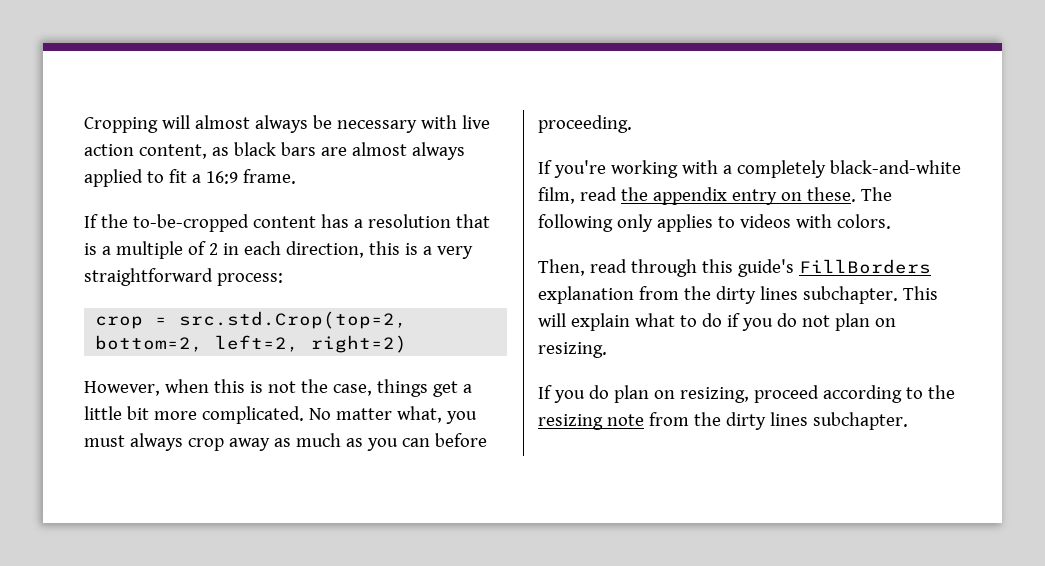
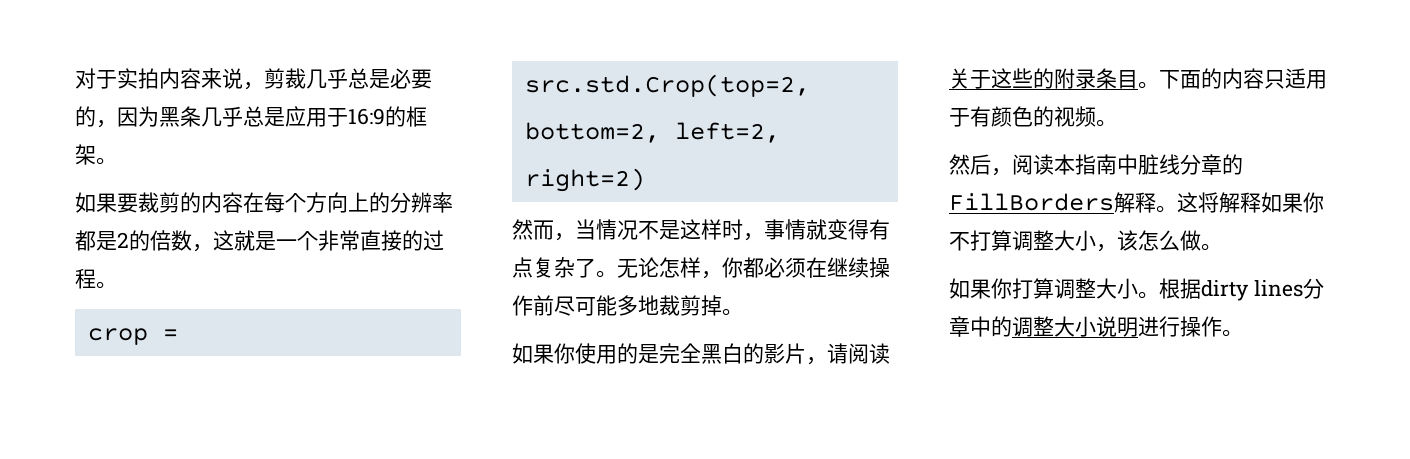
- Cropping will almost always be necessary with live action content, as black bars are almost always applied to fit a 16:9 frame.
- If the to-be-cropped content has a resolution that is a multiple of 2 in each direction, this is a very straightforward process:
+ 对于实拍内容来说，剪裁几乎总是必要的，因为黑条几乎总是应用于16:9的框架。
+ 如果要裁剪的内容在每个方向上的分辨率都是2的倍数，这就是一个非常直接的过程。
- However, when this is not the case, things get a little bit more complicated. No matter what, you must always crop away as much as you can before proceeding.
- If you're working with a completely black-and-white film, read the appendix entry on these. The following only applies to videos with colors.
- Then, read through this guide's FillBorders explanation from the dirty lines subchapter. This will explain what to do if you do not plan on resizing.
- If you do plan on resizing, proceed according to the resizing note from the dirty lines subchapter.
+ 然而，当情况不是这样时，事情就变得有点复杂了。无论怎样，你都必须在继续操作前尽可能多地裁剪掉。
+ 如果你使用的是完全黑白的影片，请阅读关于这些的附录条目。下面的内容只适用于有颜色的视频。
+ 然后，阅读本指南中脏线分章的FillBorders解释。这将解释如果你不打算调整大小，该怎么做。
+ 如果你打算调整大小。根据dirty lines分章中的调整大小说明进行操作。

